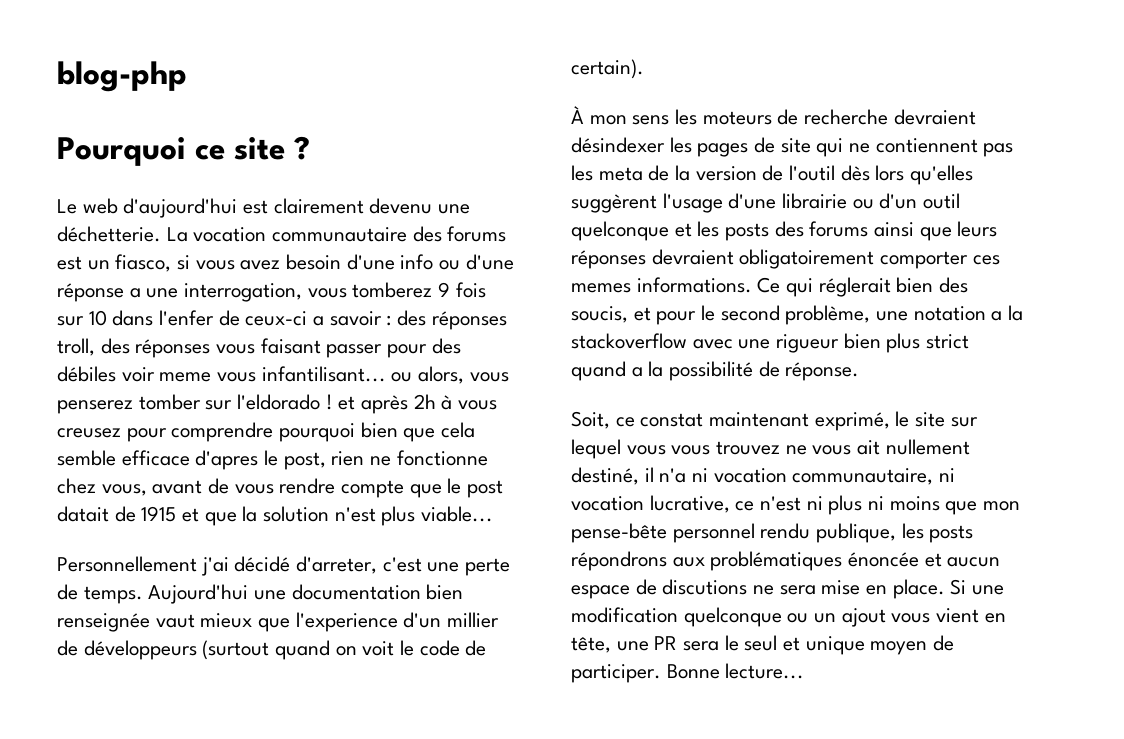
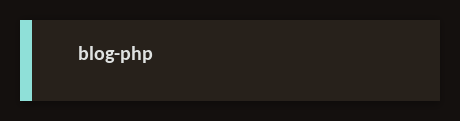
- Pourquoi ce site ?
- Le web d'aujourd'hui est clairement devenu une déchetterie. La vocation communautaire des forums est un fiasco, si vous avez besoin d'une info ou d'une réponse a une interrogation, vous tomberez 9 fois sur 10 dans l'enfer de ceux-ci a savoir : des réponses troll, des réponses vous faisant passer pour des débiles voir meme vous infantilisant... ou alors, vous penserez tomber sur l'eldorado ! et après 2h à vous creusez pour comprendre pourquoi bien que cela semble efficace d'apres le post, rien ne fonctionne chez vous, avant de vous rendre compte que le post datait de 1915 et que la solution n'est plus viable...
- Personnellement j'ai décidé d'arreter, c'est une perte de temps. Aujourd'hui une documentation bien renseignée vaut mieux que l'experience d'un millier de développeurs (surtout quand on voit le code de certain).
- À mon sens les moteurs de recherche devraient désindexer les pages de site qui ne contiennent pas les meta de la version de l'outil dès lors qu'elles suggèrent l'usage d'une librairie ou d'un outil quelconque et les posts des forums ainsi que leurs réponses devraient obligatoirement comporter ces memes informations. Ce qui réglerait bien des soucis, et pour le second problème, une notation a la stackoverflow avec une rigueur bien plus strict quand a la possibilité de réponse.
- Soit, ce constat maintenant exprimé, le site sur lequel vous vous trouvez ne vous ait nullement destiné, il n'a ni vocation communautaire, ni vocation lucrative, ce n'est ni plus ni moins que mon pense-bête personnel rendu publique, les posts répondrons aux problématiques énoncée et aucun espace de discutions ne sera mise en place. Si une modification quelconque ou un ajout vous vient en tête, une PR sera le seul et unique moyen de participer. Bonne lecture...

